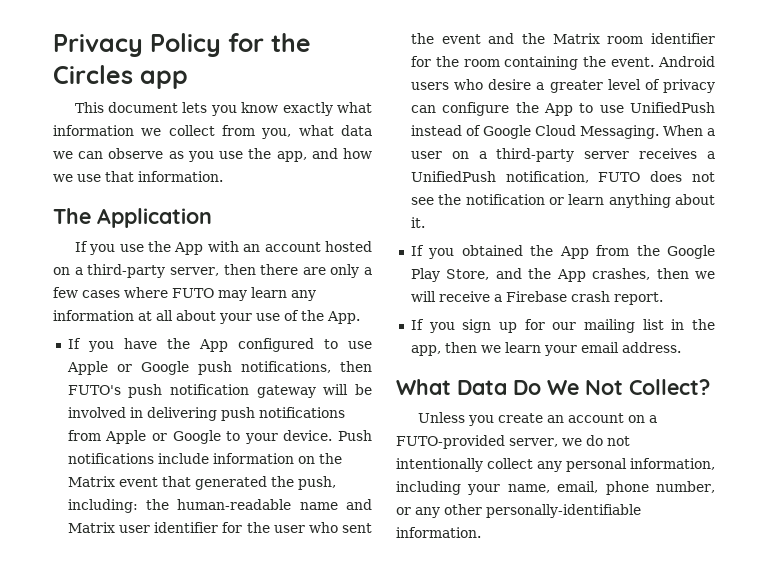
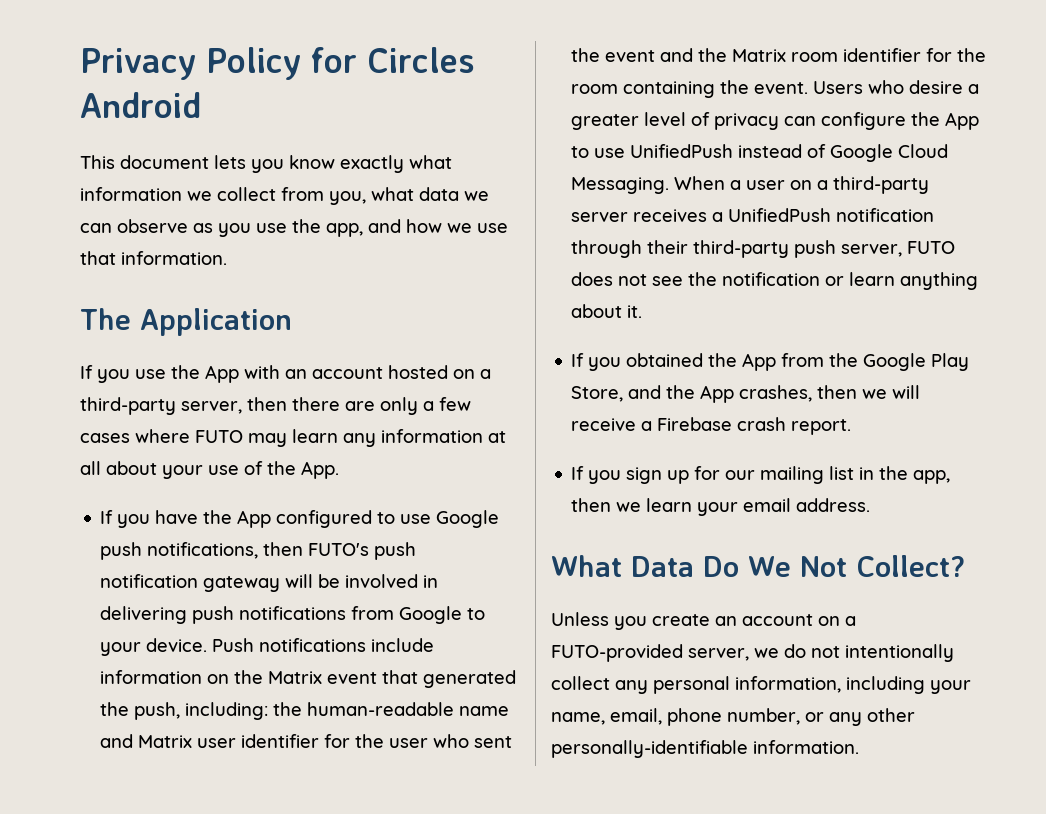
- Privacy Policy for the Circles app
+ Privacy Policy for Circles Android
- If you have the App configured to use Apple or Google push notifications, then FUTO's push notification gateway will be involved in delivering push notifications from Apple or Google to your device.
+ If you have the App configured to use Google push notifications, then FUTO's push notification gateway will be involved in delivering push notifications from Google to your device.
- Android users who desire a greater level of privacy can configure the App to use UnifiedPush instead of Google Cloud Messaging.
+ Users who desire a greater level of privacy can configure the App to use UnifiedPush instead of Google Cloud Messaging.
- When a user on a third-party server receives a UnifiedPush notification, FUTO does not see the notification or learn anything about it.
+ When a user on a third-party server receives a UnifiedPush notification through their third-party push server, FUTO does not see the notification or learn anything about it.

